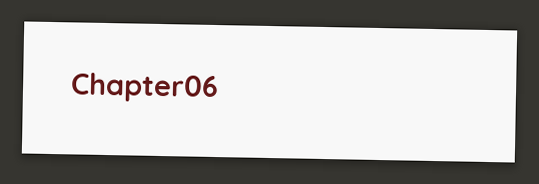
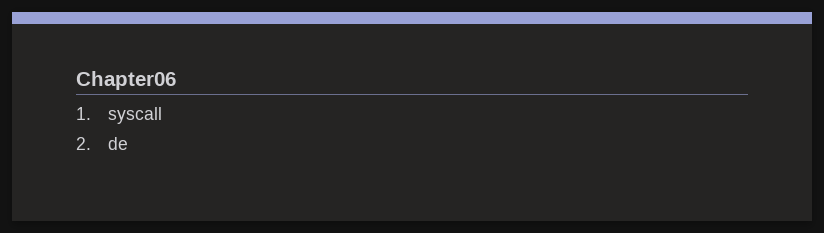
+ 1. syscall
+ 2. de

